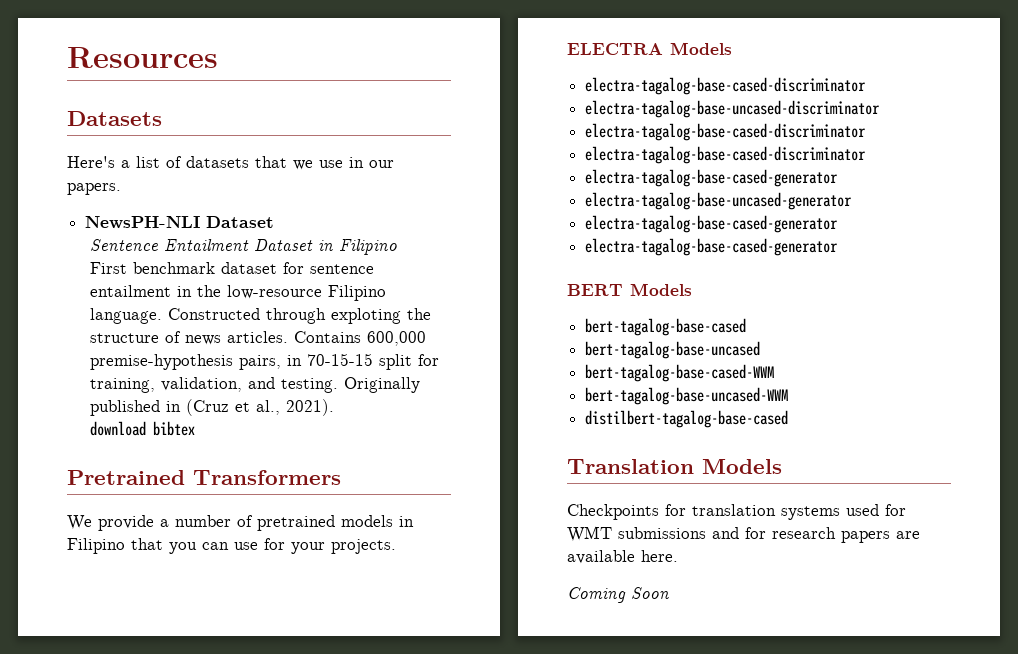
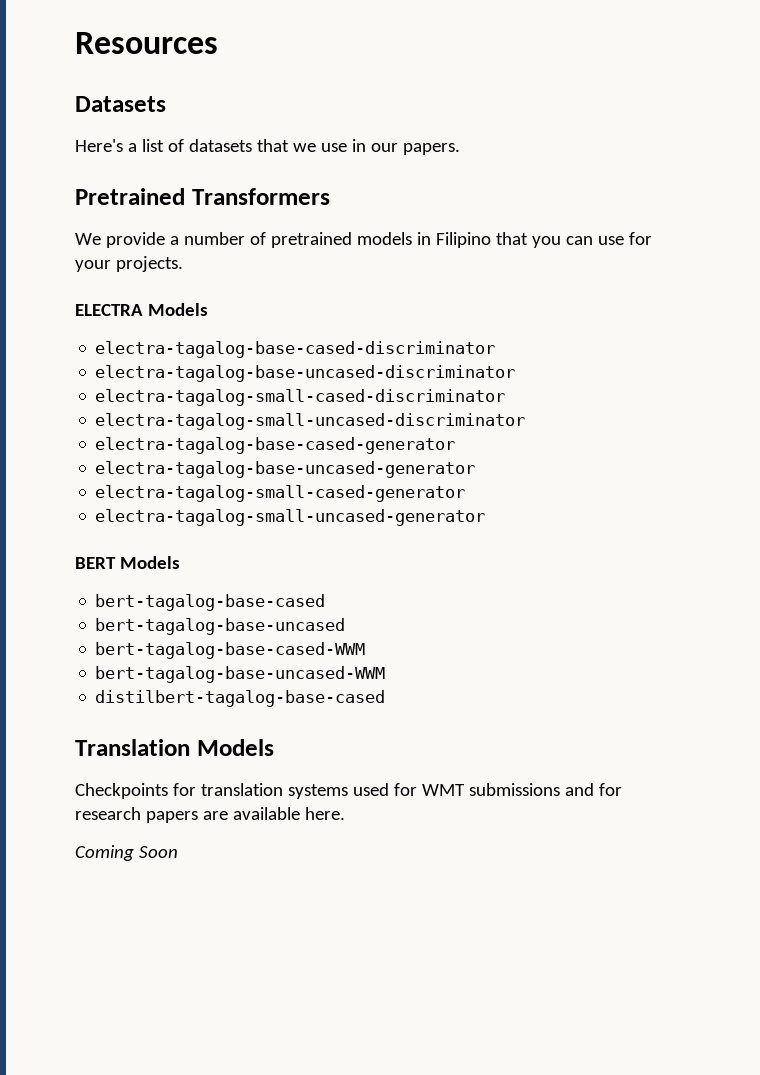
- NewsPH-NLI Dataset
- Sentence Entailment Dataset in Filipino
- First benchmark dataset for sentence entailment in the low-resource Filipino language. Constructed through exploting the structure of news articles. Contains 600,000 premise-hypothesis pairs, in 70-15-15 split for training, validation, and testing. Originally published in (Cruz et al., 2021).
- download bibtex
  electra-tagalog-base-uncased-discriminator
- electra-tagalog-base-cased-discriminator
- electra-tagalog-base-cased-discriminator
+ electra-tagalog-small-cased-discriminator
+ electra-tagalog-small-uncased-discriminator
  electra-tagalog-base-uncased-generator
- electra-tagalog-base-cased-generator
- electra-tagalog-base-cased-generator
+ electra-tagalog-small-cased-generator
+ electra-tagalog-small-uncased-generator

